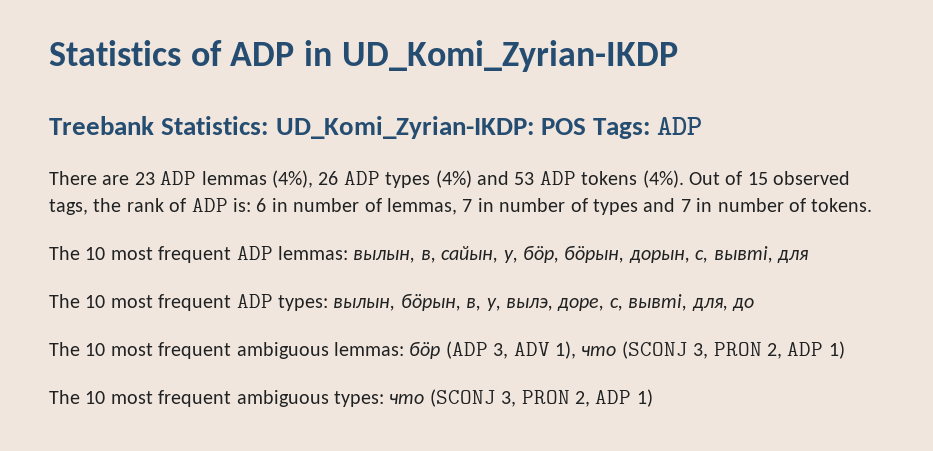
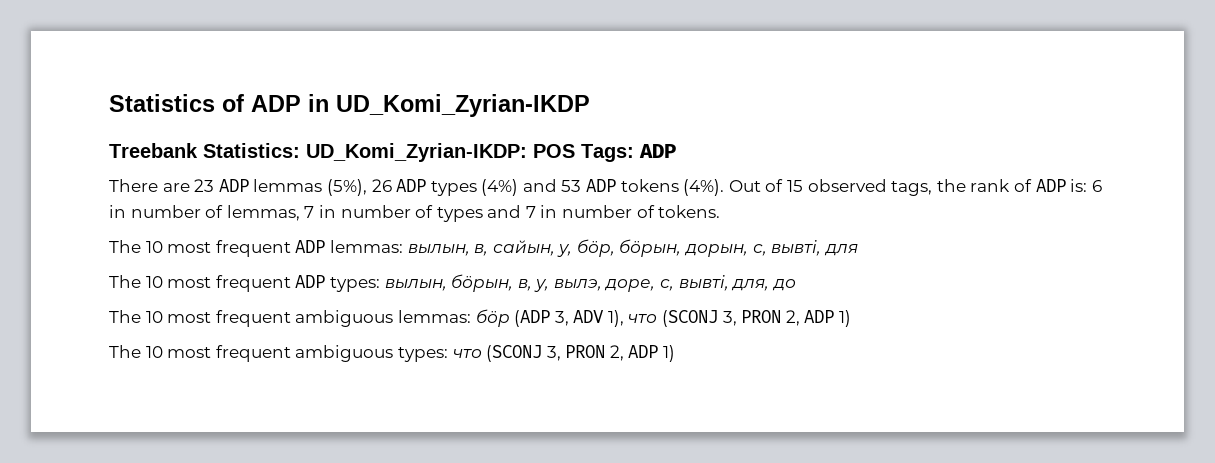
- There are 23 ADP lemmas (4%), 26 ADP types (4%) and 53 ADP tokens (4%).
+ There are 23 ADP lemmas (5%), 26 ADP types (4%) and 53 ADP tokens (4%).

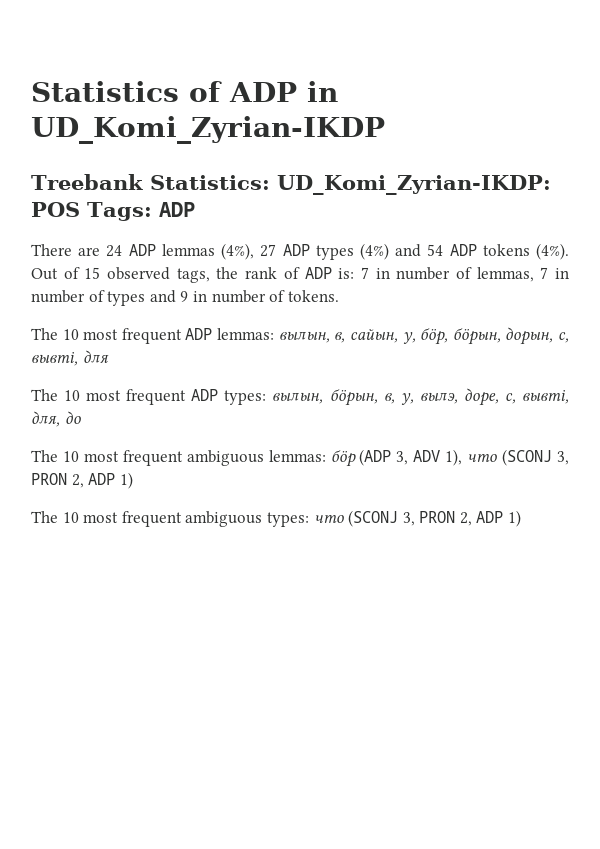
- There are 23 ADP lemmas (5%), 26 ADP types (4%) and 53 ADP tokens (4%).
+ There are 24 ADP lemmas (4%), 27 ADP types (4%) and 54 ADP tokens (4%).
- Out of 15 observed tags, the rank of ADP is: 6 in number of lemmas, 7 in number of types and 7 in number of tokens.
+ Out of 15 observed tags, the rank of ADP is: 7 in number of lemmas, 7 in number of types and 9 in number of tokens.

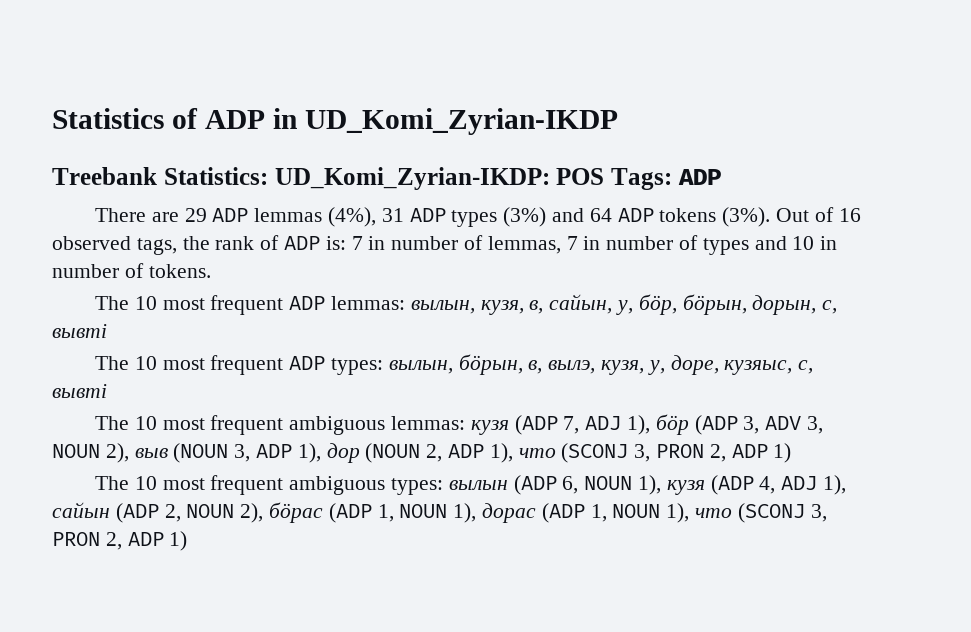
- There are 24 ADP lemmas (4%), 27 ADP types (4%) and 54 ADP tokens (4%).
+ There are 29 ADP lemmas (4%), 31 ADP types (3%) and 64 ADP tokens (3%).
- Out of 15 observed tags, the rank of ADP is: 7 in number of lemmas, 7 in number of types and 9 in number of tokens.
+ Out of 16 observed tags, the rank of ADP is: 7 in number of lemmas, 7 in number of types and 10 in number of tokens.
- The 10 most frequent ADP lemmas: вылын, в, сайын, у, бӧр, бӧрын, дорын, с, вывті, для
+ The 10 most frequent ADP lemmas: вылын, кузя, в, сайын, у, бӧр, бӧрын, дорын, с, вывті
- The 10 most frequent ADP types: вылын, бӧрын, в, у, вылэ, доре, с, вывті, для, до
+ The 10 most frequent ADP types: вылын, бӧрын, в, вылэ, кузя, у, доре, кузяыс, с, вывті
- The 10 most frequent ambiguous lemmas: бӧр (ADP 3, ADV 1), что (SCONJ 3, PRON 2, ADP 1)
+ The 10 most frequent ambiguous lemmas: кузя (ADP 7, ADJ 1), бӧр (ADP 3, ADV 3, NOUN 2), выв (NOUN 3, ADP 1), дор (NOUN 2, ADP 1), что (SCONJ 3, PRON 2, ADP 1)
- The 10 most frequent ambiguous types: что (SCONJ 3, PRON 2, ADP 1)
+ The 10 most frequent ambiguous types: вылын (ADP 6, NOUN 1), кузя (ADP 4, ADJ 1), сайын (ADP 2, NOUN 2), бӧрас (ADP 1, NOUN 1), дорас (ADP 1, NOUN 1), что (SCONJ 3, PRON 2, ADP 1)

